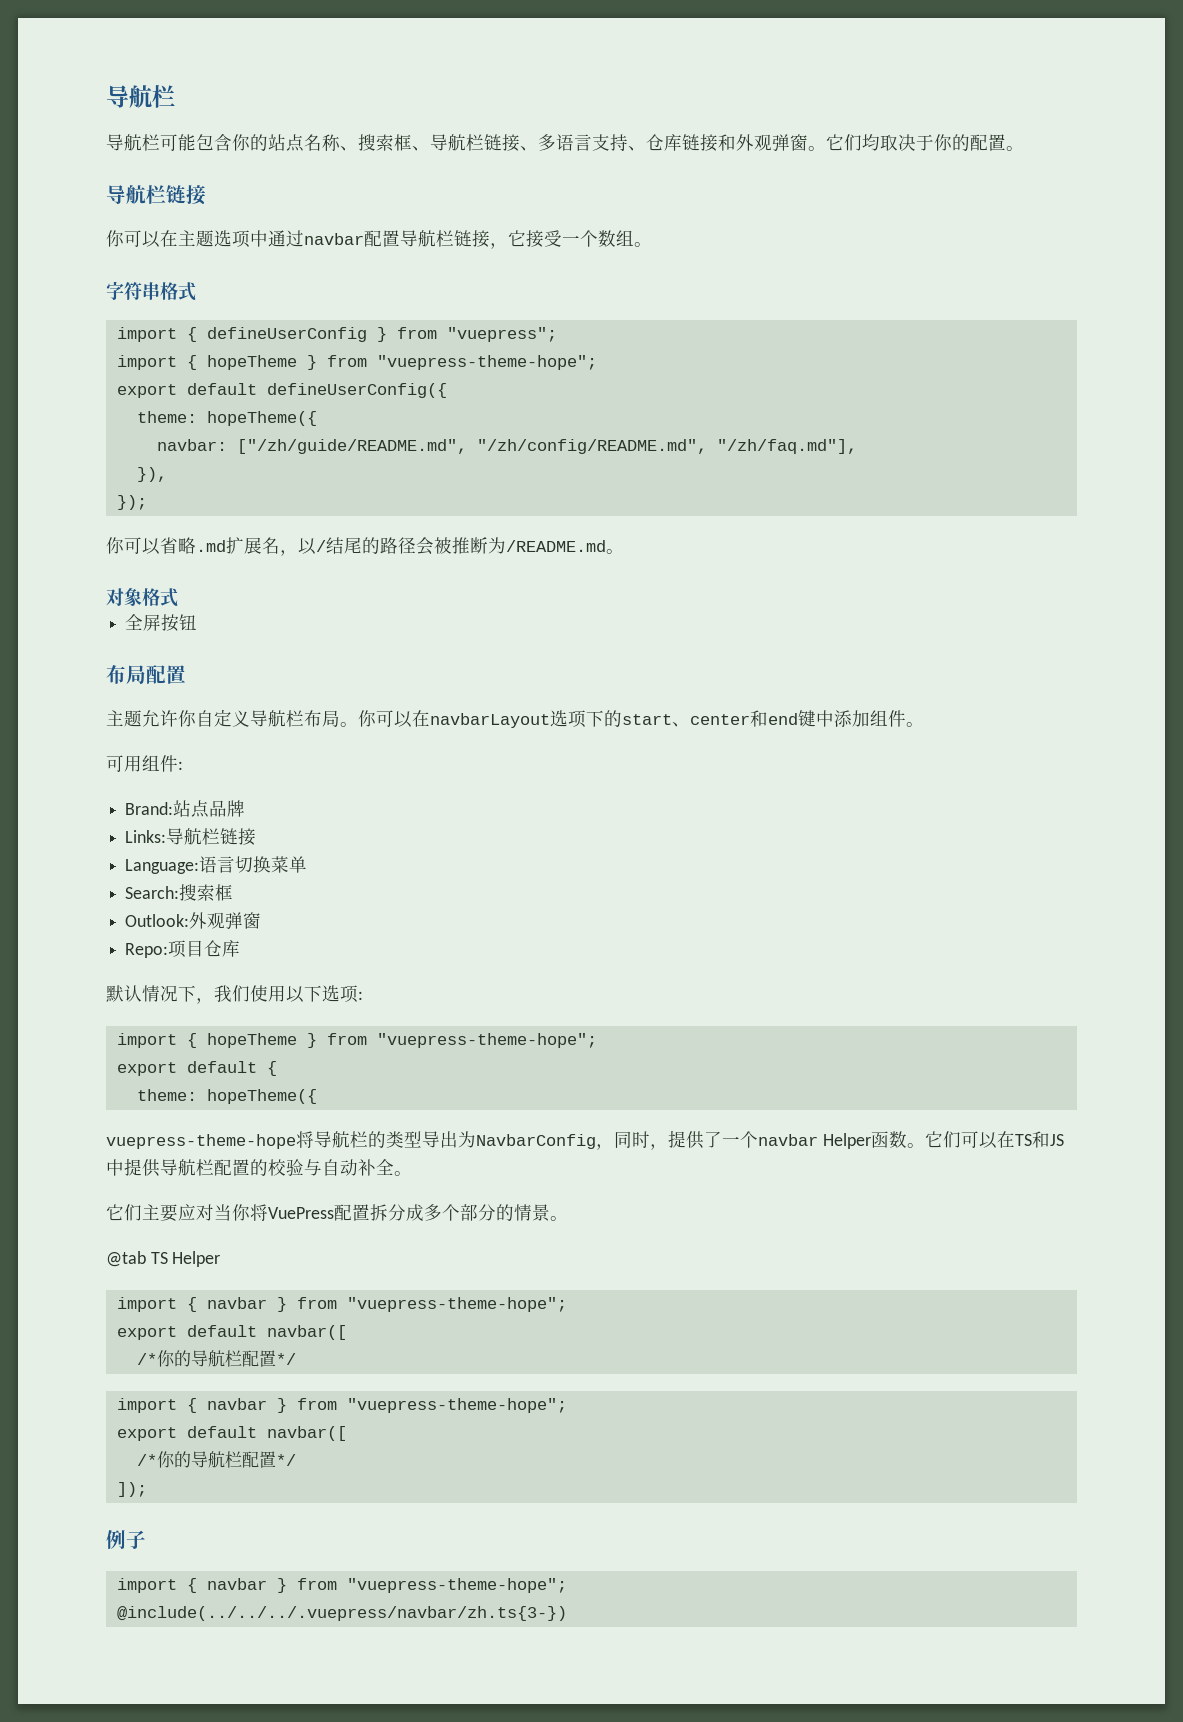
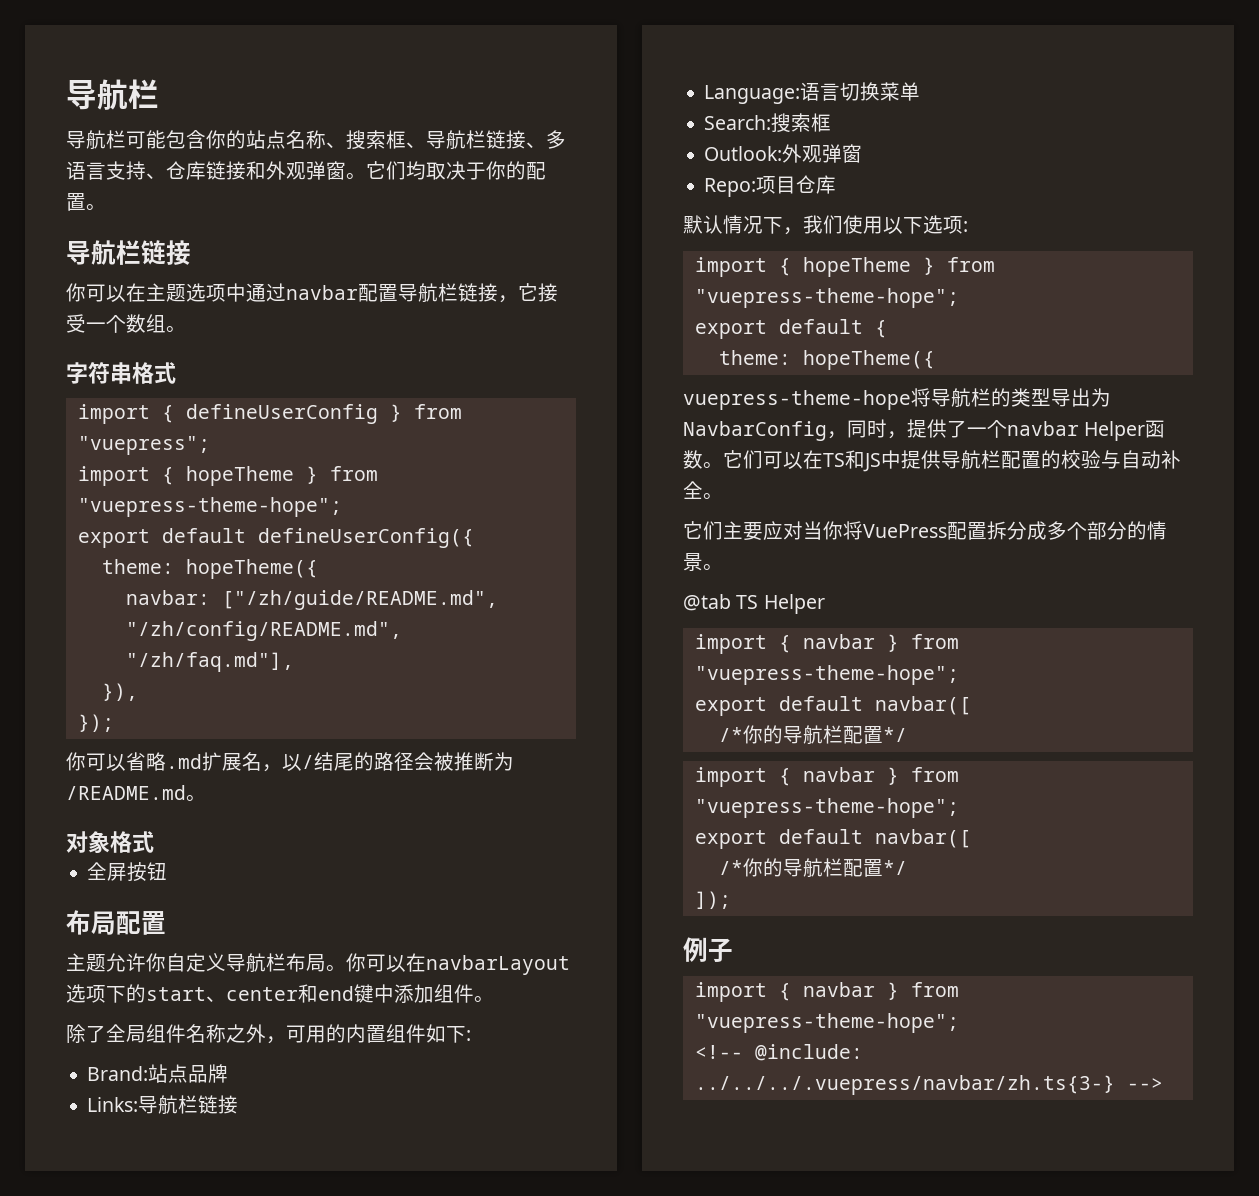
- 可用组件:
+ 除了全局组件名称之外，可用的内置组件如下:
- @include(../../../.vuepress/navbar/zh.ts{3-})
+ <!-- @include: ../../../.vuepress/navbar/zh.ts{3-} -->

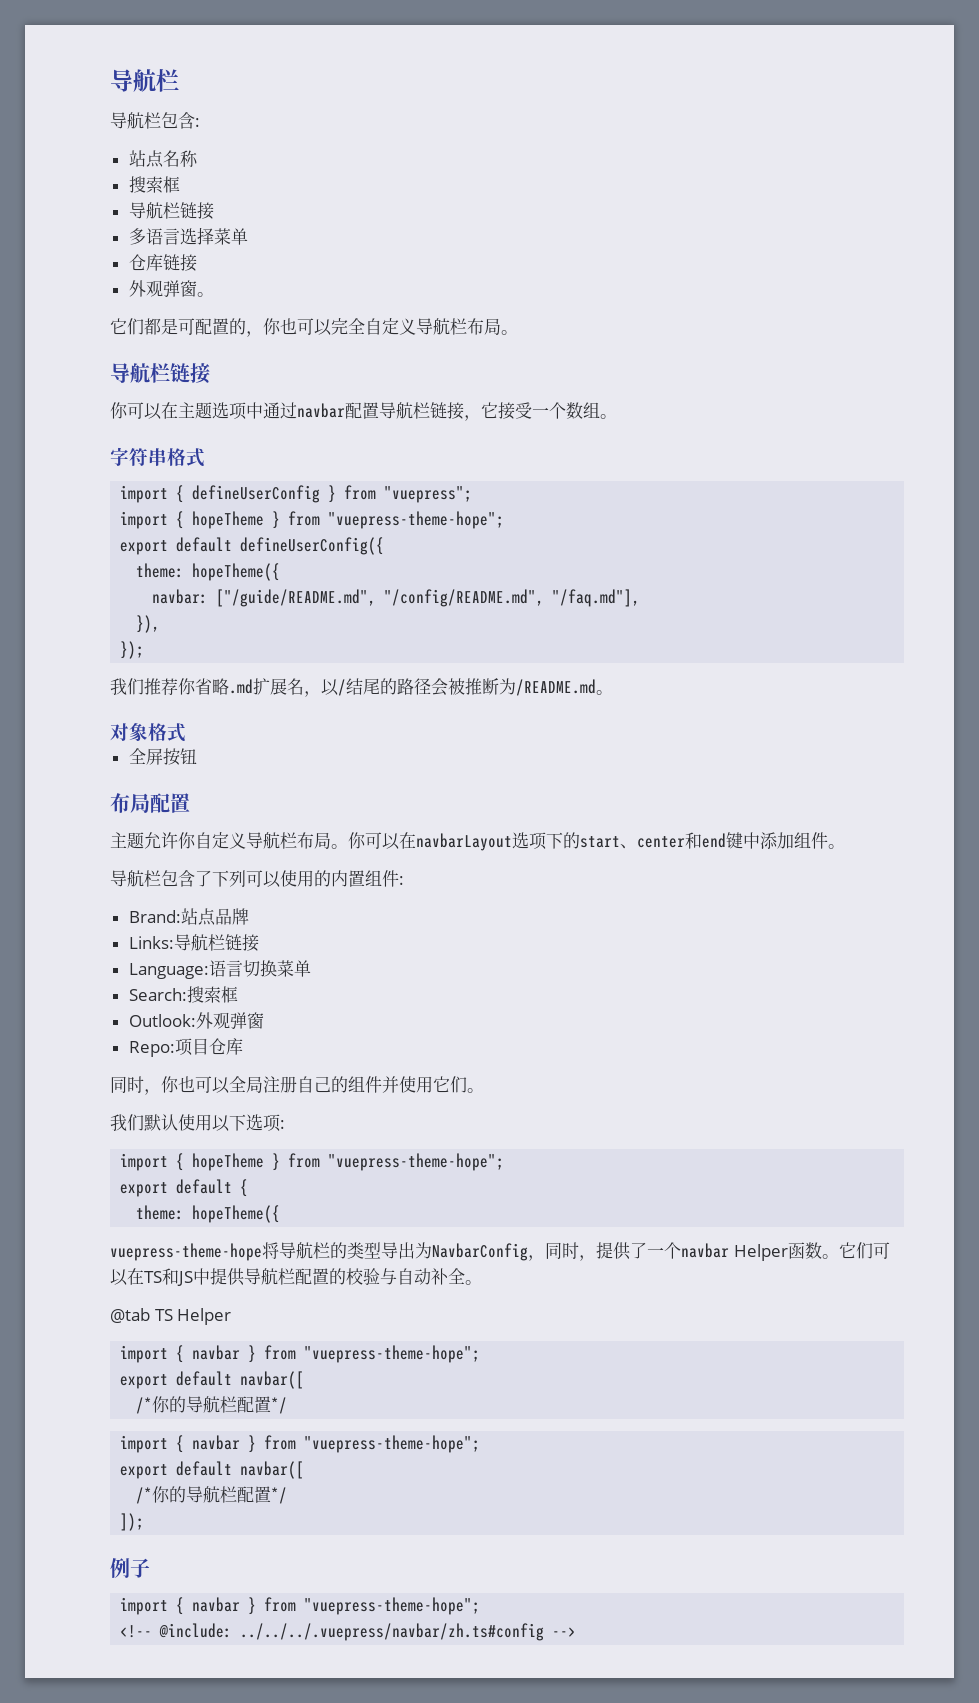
- 导航栏可能包含你的站点名称、搜索框、导航栏链接、多语言支持、仓库链接和外观弹窗。它们均取决于你的配置。
+ 导航栏包含:
+ 站点名称
+ 搜索框
+ 导航栏链接
+ 多语言选择菜单
+ 仓库链接
+ 外观弹窗。
+ 它们都是可配置的，你也可以完全自定义导航栏布局。
- navbar: ["/zh/guide/README.md", "/zh/config/README.md", "/zh/faq.md"],
+ navbar: ["/guide/README.md", "/config/README.md", "/faq.md"],
- 你可以省略.md扩展名，以/结尾的路径会被推断为/README.md。
+ 我们推荐你省略.md扩展名，以/结尾的路径会被推断为/README.md。
- 除了全局组件名称之外，可用的内置组件如下:
+ 导航栏包含了下列可以使用的内置组件:
- 默认情况下，我们使用以下选项:
+ 同时，你也可以全局注册自己的组件并使用它们。
+ 我们默认使用以下选项:
- 它们主要应对当你将VuePress配置拆分成多个部分的情景。
- <!-- @include: ../../../.vuepress/navbar/zh.ts{3-} -->
+ <!-- @include: ../../../.vuepress/navbar/zh.ts#config -->

